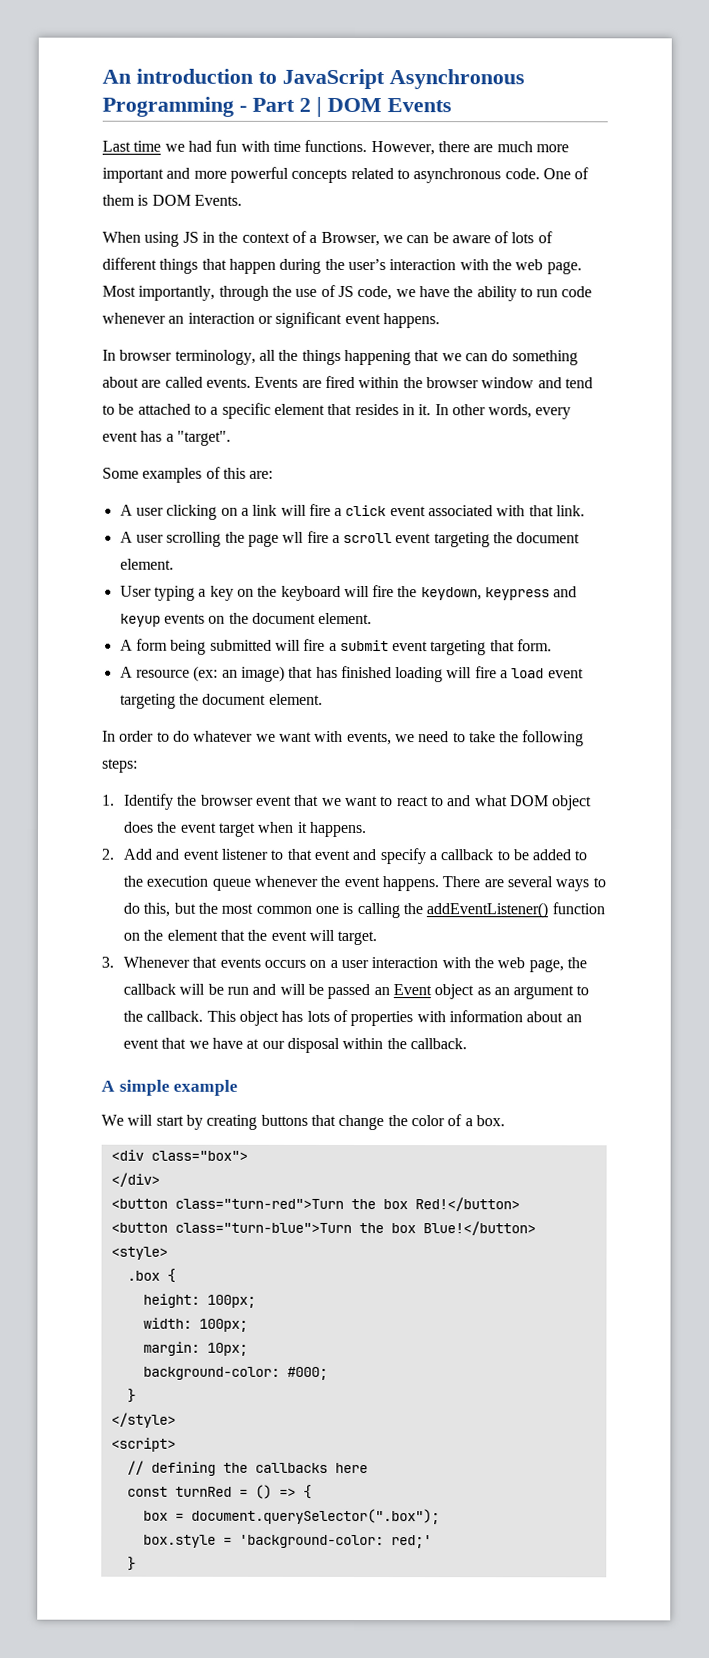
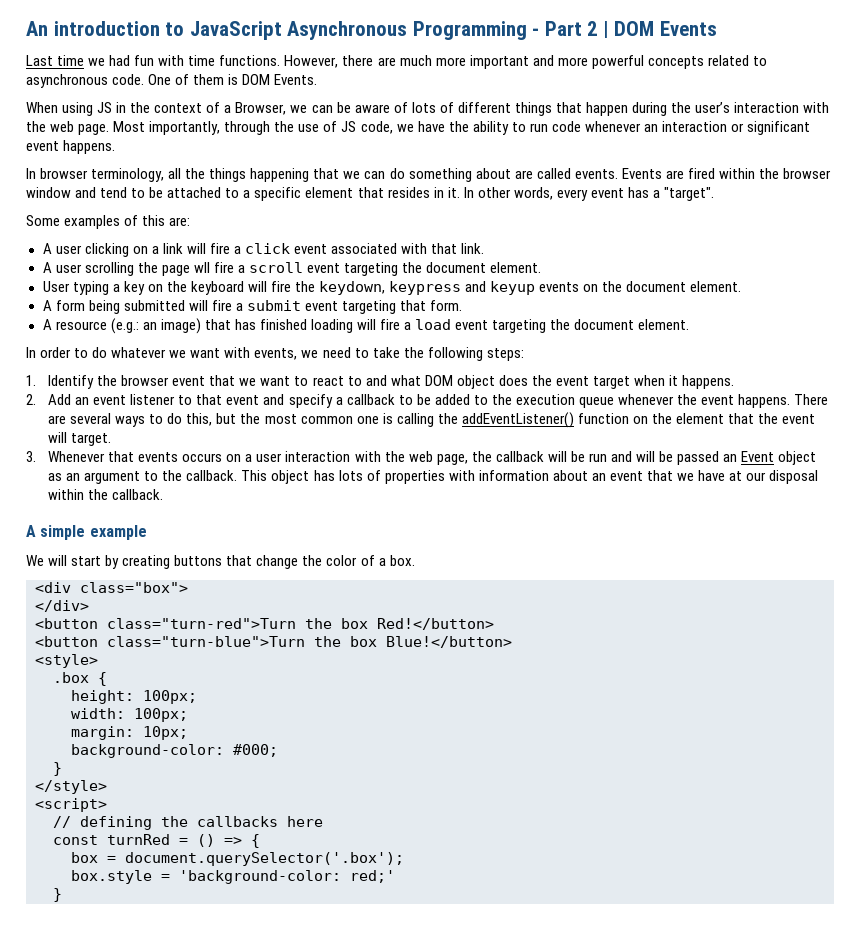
- A resource (ex: an image) that has finished loading will fire a load event targeting the document element.
+ A resource (e.g.: an image) that has finished loading will fire a load event targeting the document element.
- 2. Add and event listener to that event and specify a callback to be added to the execution queue whenever the event happens.
+ 2. Add an event listener to that event and specify a callback to be added to the execution queue whenever the event happens.
- box = document.querySelector(".box");
+ box = document.querySelector('.box');

